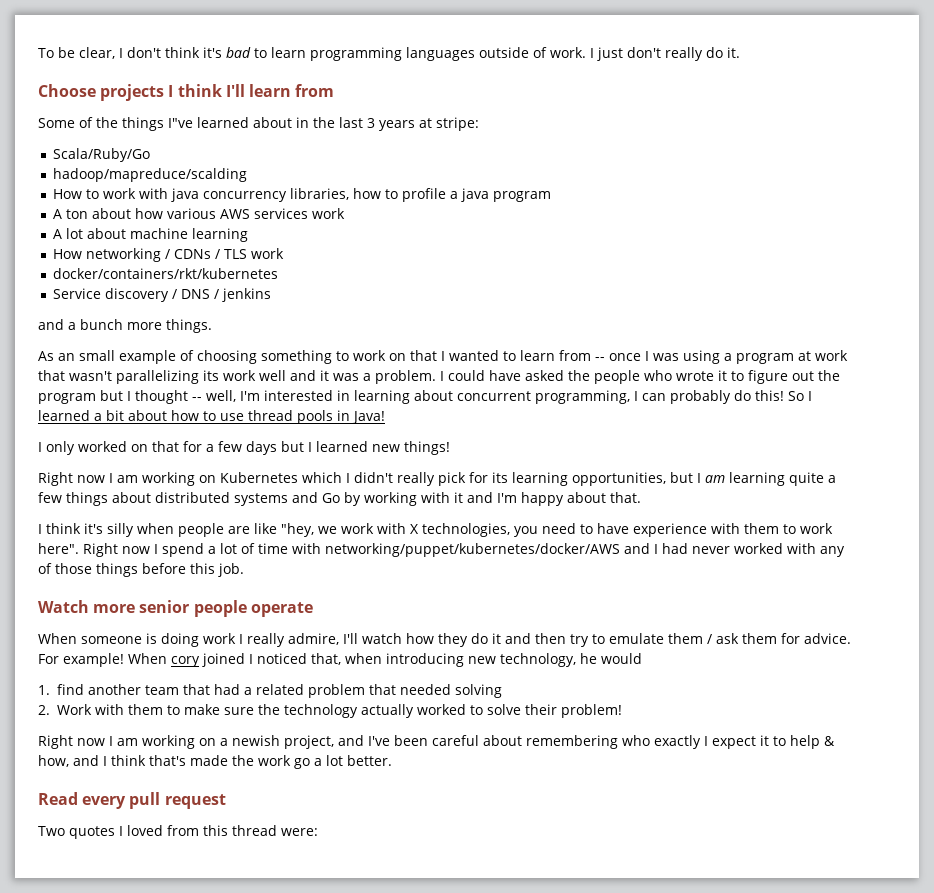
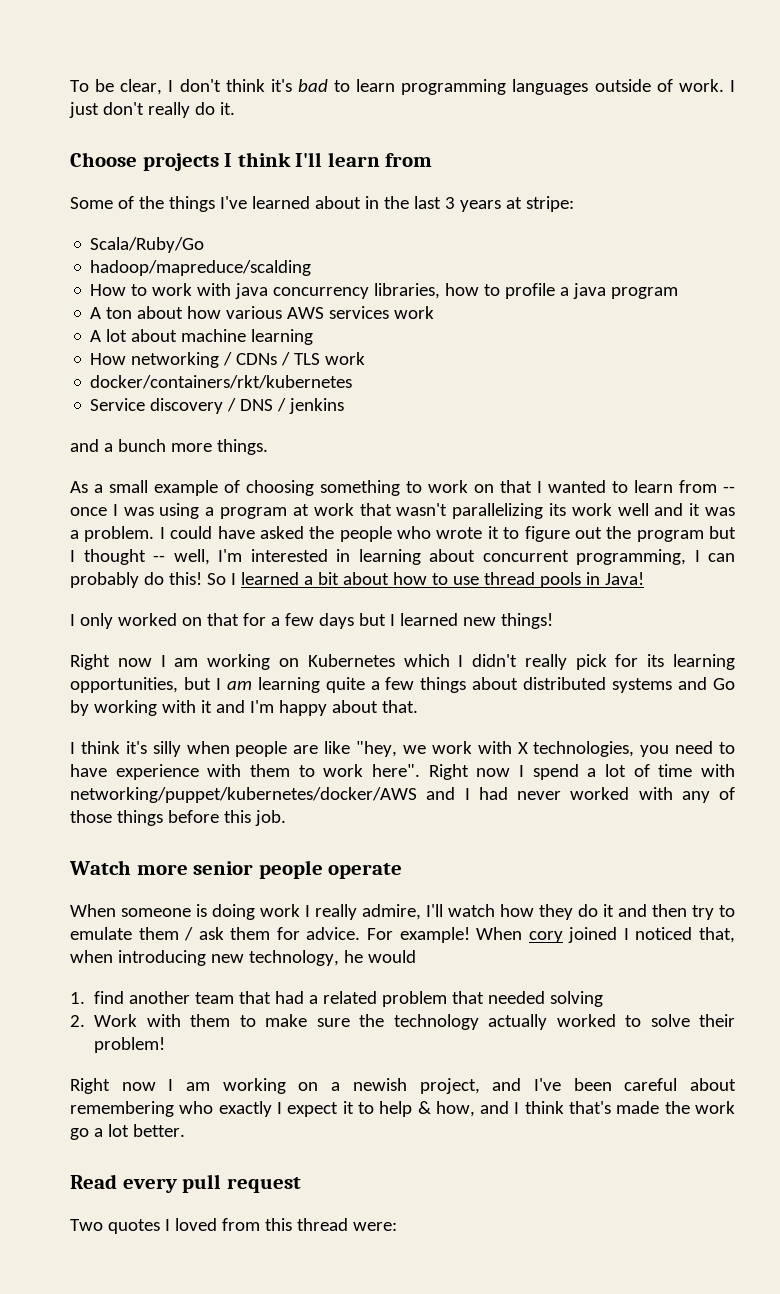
- Some of the things I"ve learned about in the last 3 years at stripe:
+ Some of the things I've learned about in the last 3 years at stripe:
- As an small example of choosing something to work on that I wanted to learn from -- once I was using a program at work that wasn't parallelizing its work well and it was a problem.
+ As a small example of choosing something to work on that I wanted to learn from -- once I was using a program at work that wasn't parallelizing its work well and it was a problem.

